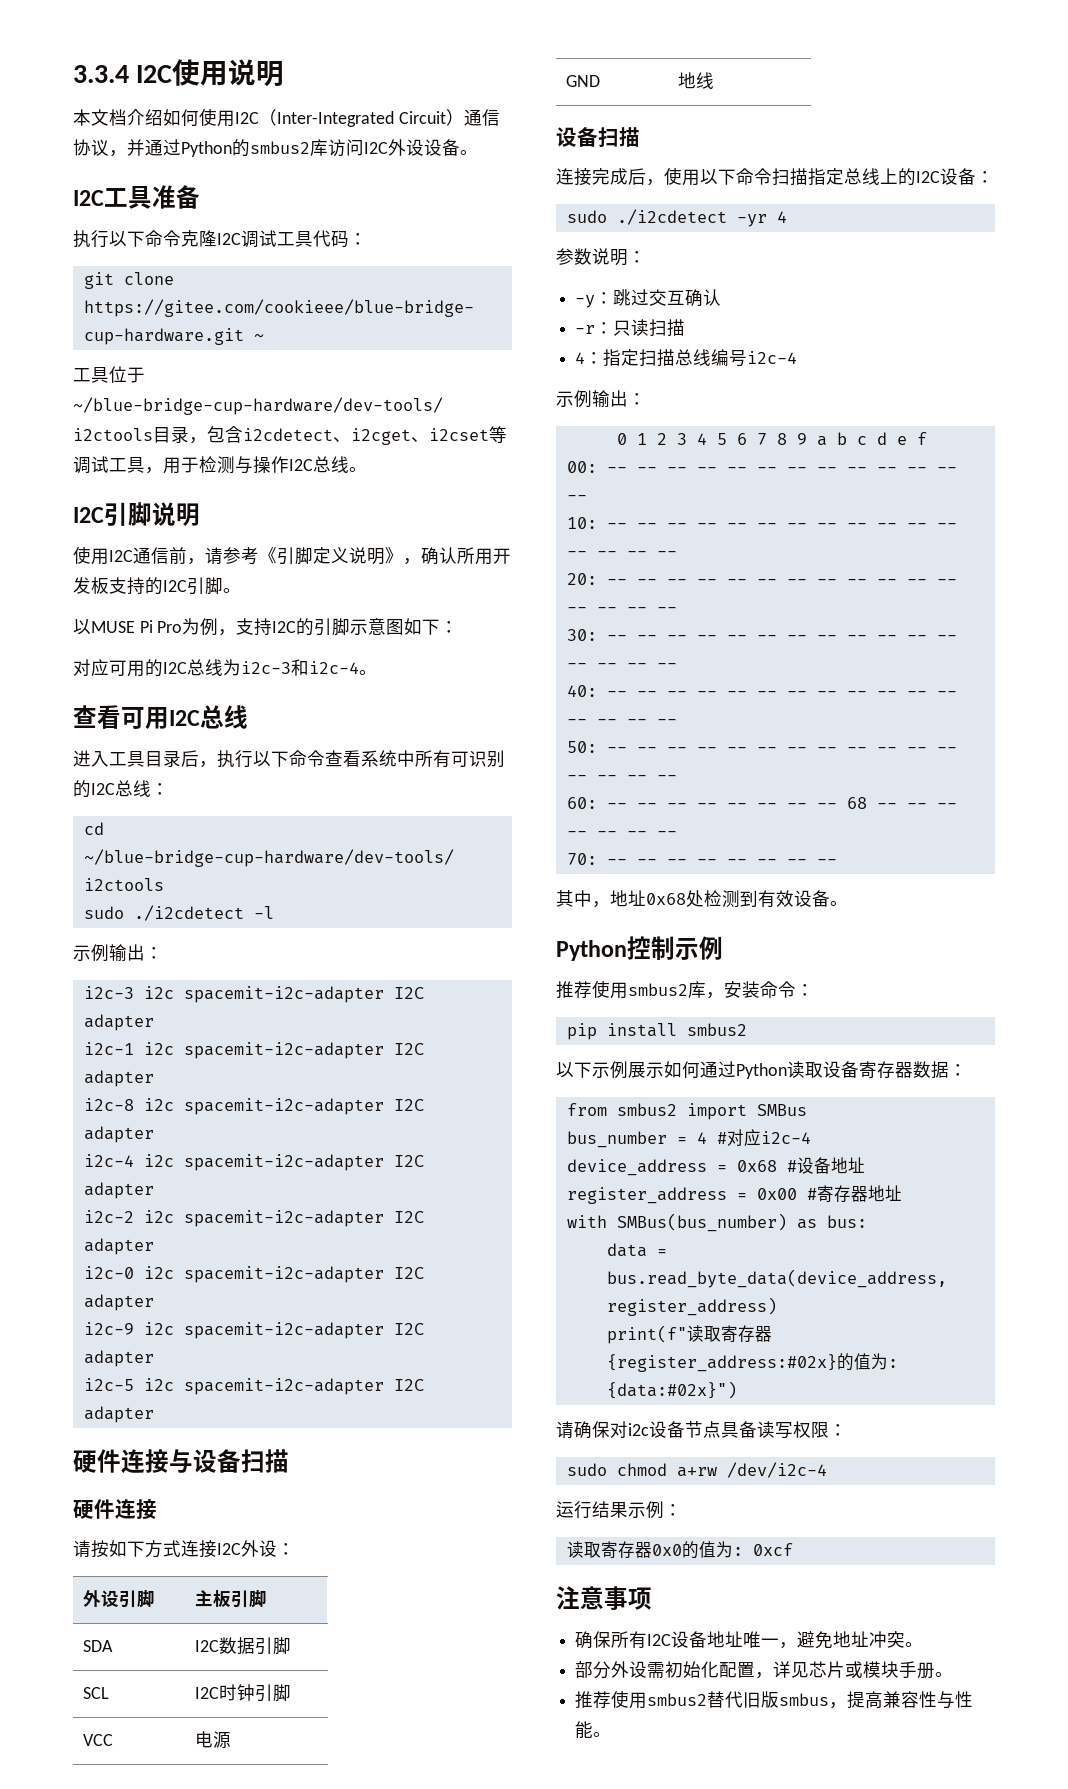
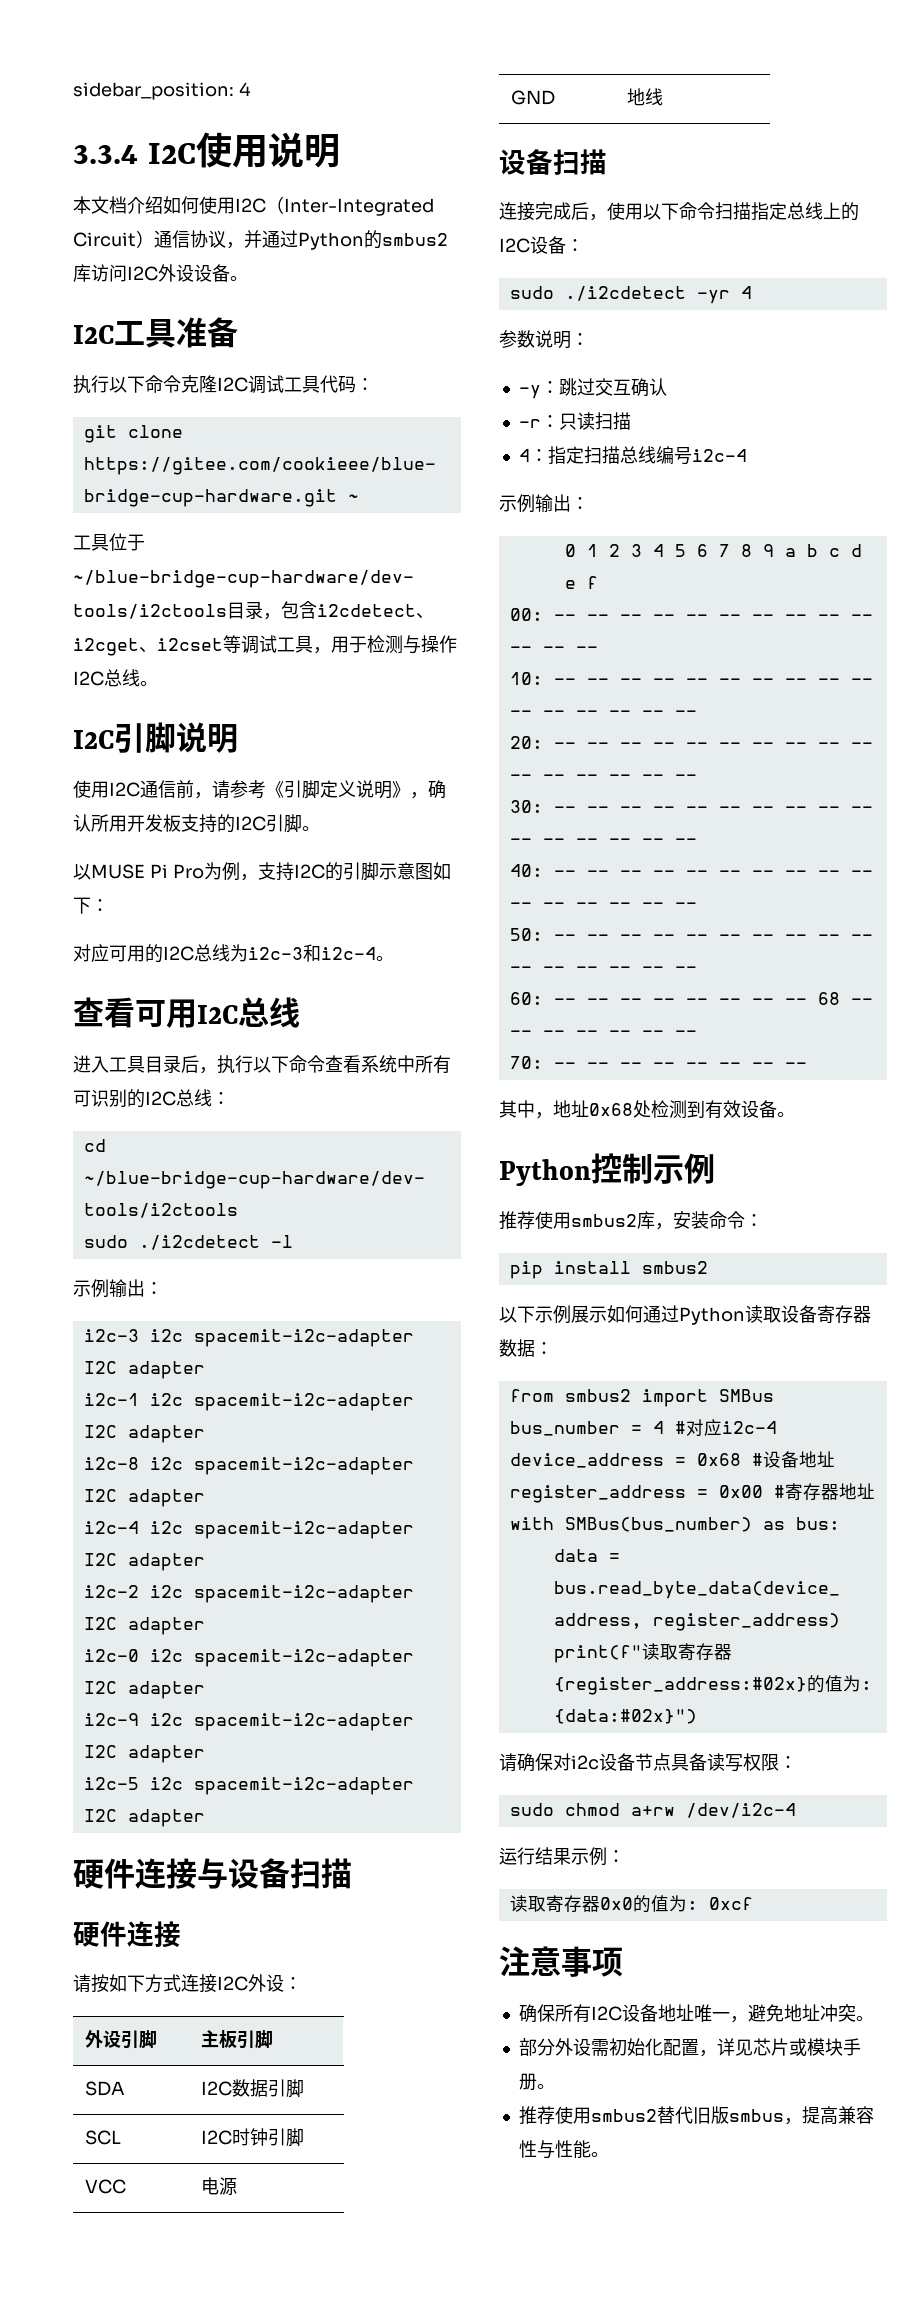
+ sidebar_position: 4

